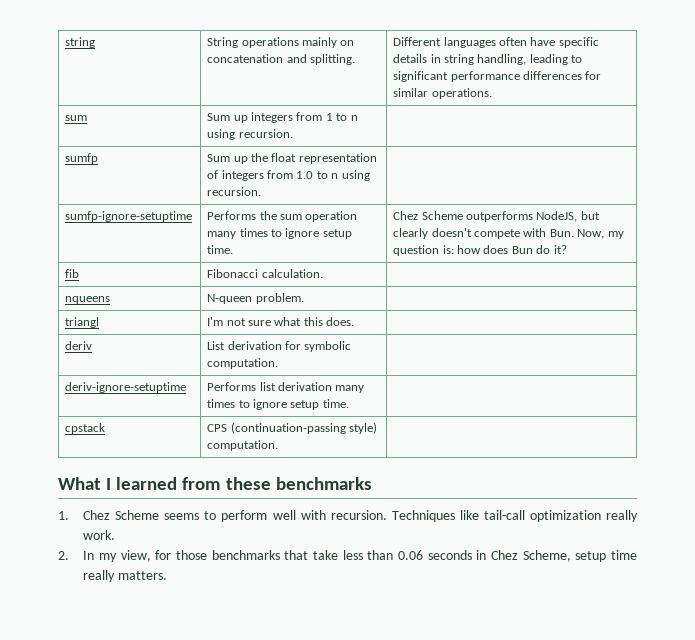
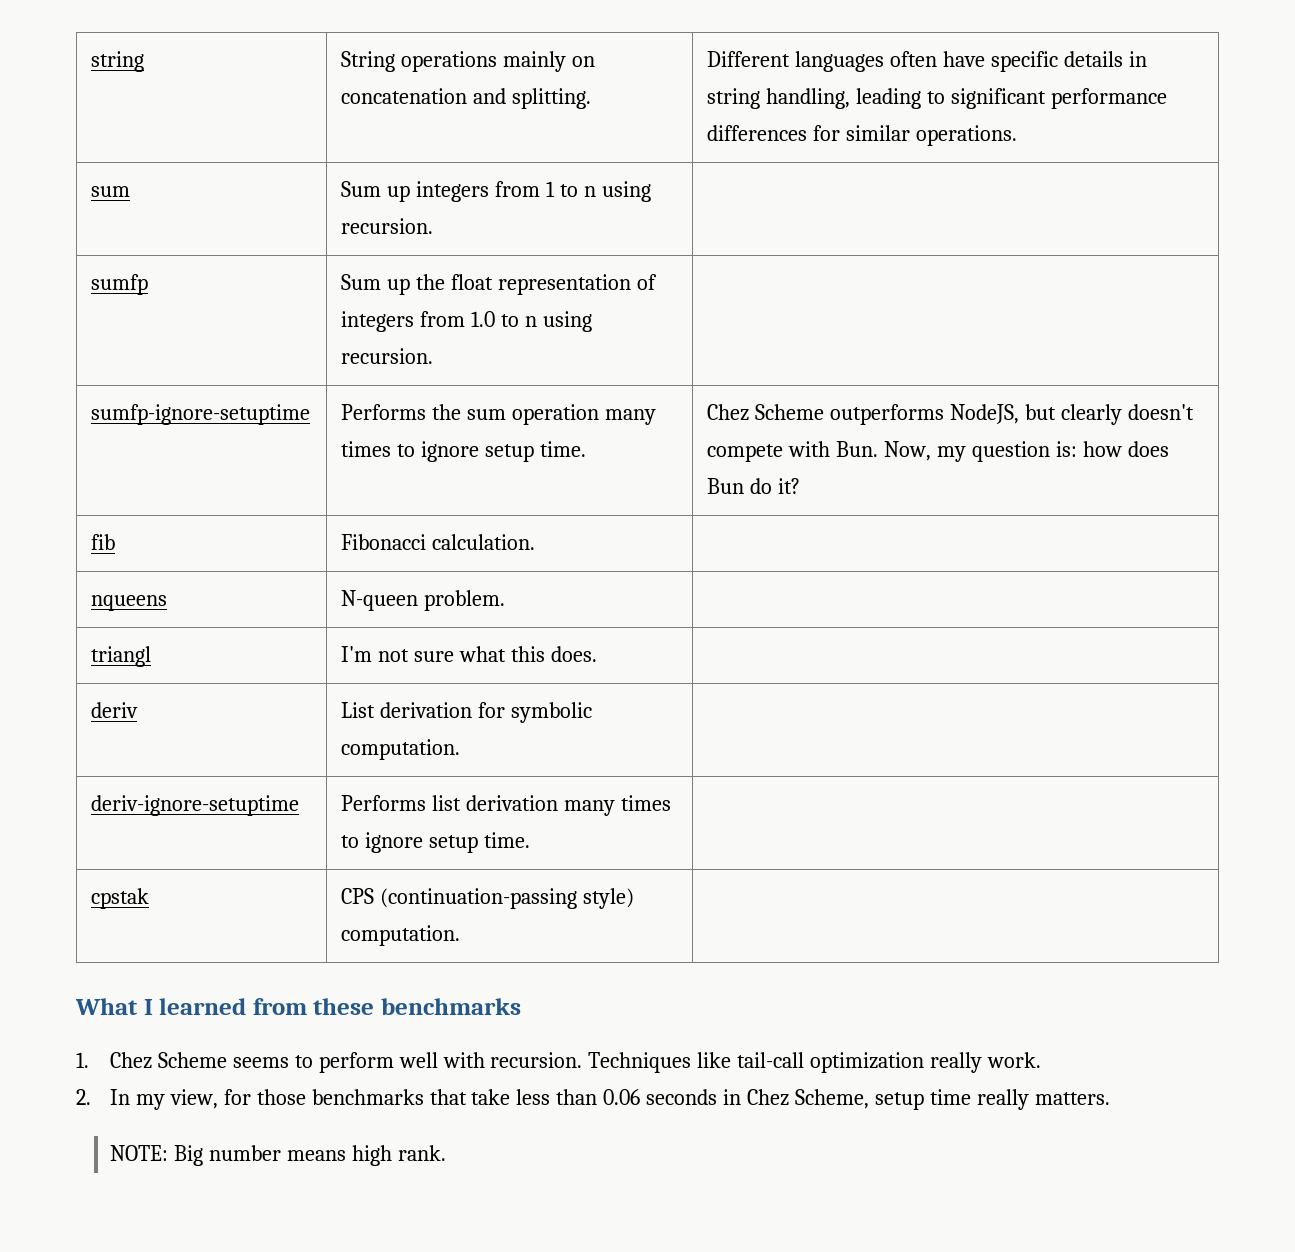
- cpstack | CPS (continuation-passing style) computation. |
+ cpstak | CPS (continuation-passing style) computation. |
+ NOTE: Big number means high rank.

